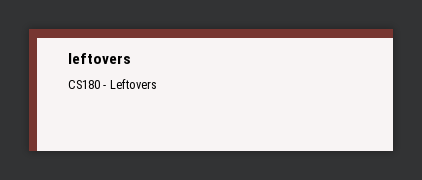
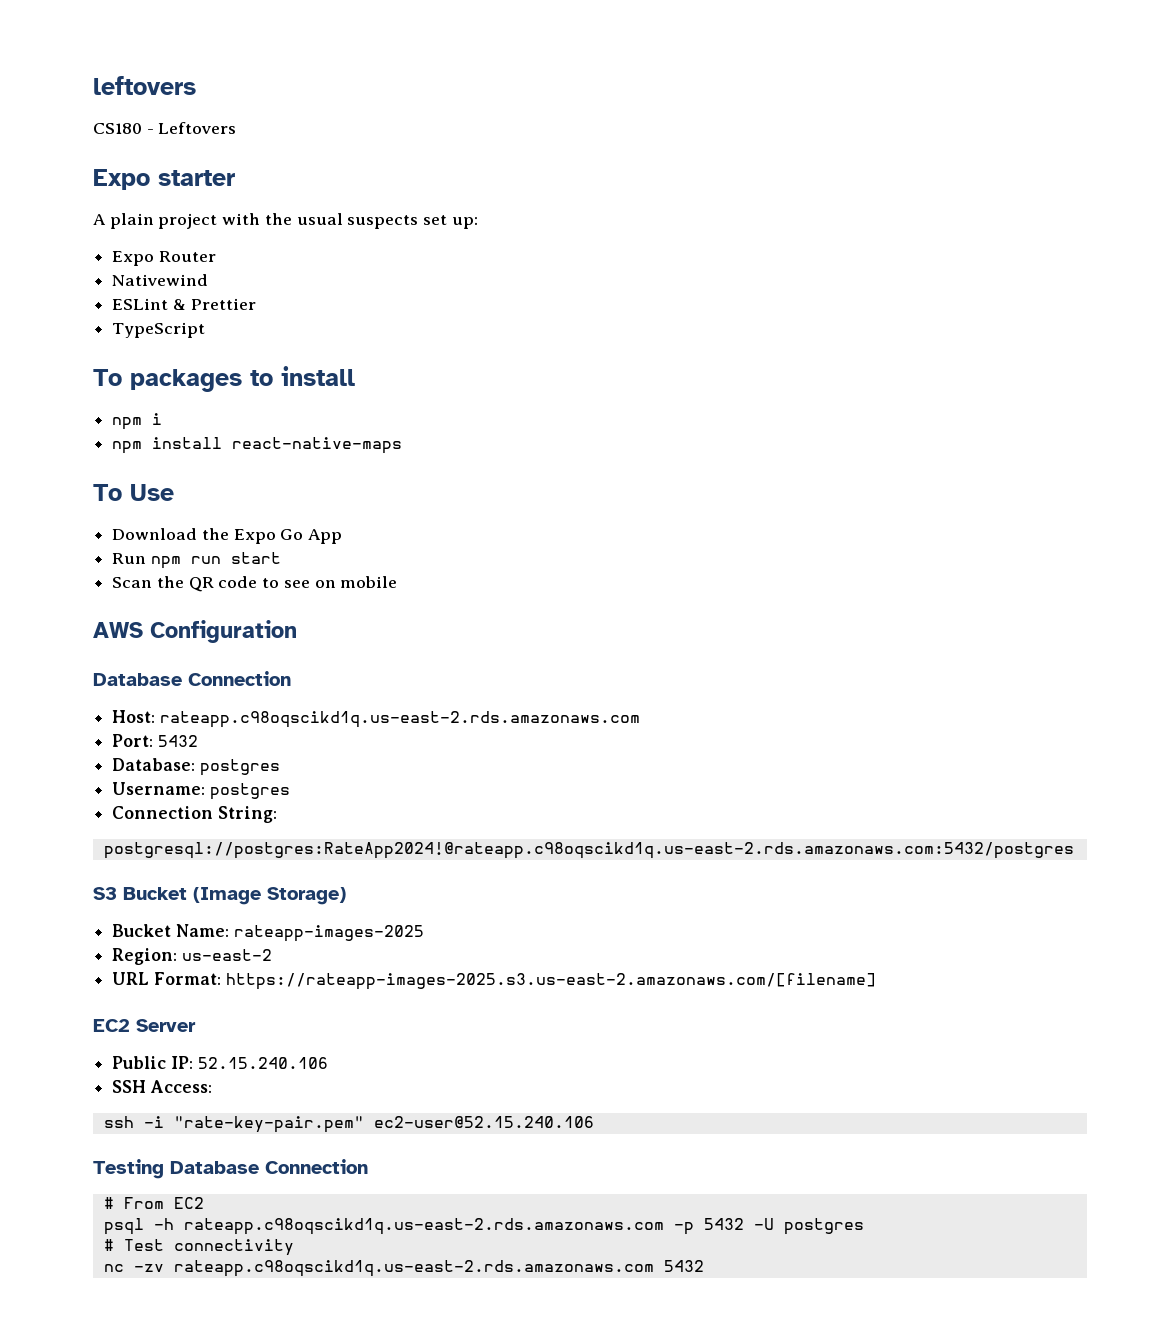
+ Expo starter
+ A plain project with the usual suspects set up:
+ Expo Router
+ Nativewind
+ ESLint & Prettier
+ TypeScript
+ To packages to install
+ npm i
+ npm install react-native-maps
+ To Use
+ Download the Expo Go App
+ Run npm run start
+ Scan the QR code to see on mobile
+ AWS Configuration
+ Database Connection
+ Host: rateapp.c98oqscikd1q.us-east-2.rds.amazonaws.com
+ Port: 5432
+ Database: postgres
+ Username: postgres
+ Connection String:
+ postgresql://postgres:RateApp2024!@rateapp.c98oqscikd1q.us-east-2.rds.amazonaws.com:5432/postgres
+ S3 Bucket (Image Storage)
+ Bucket Name: rateapp-images-2025
+ Region: us-east-2
+ URL Format: https://rateapp-images-2025.s3.us-east-2.amazonaws.com/[filename]
+ EC2 Server
+ Public IP: 52.15.240.106
+ SSH Access:
+ ssh -i "rate-key-pair.pem" ec2-user@52.15.240.106
+ Testing Database Connection
+ # From EC2
+ psql -h rateapp.c98oqscikd1q.us-east-2.rds.amazonaws.com -p 5432 -U postgres
+ # Test connectivity
+ nc -zv rateapp.c98oqscikd1q.us-east-2.rds.amazonaws.com 5432

